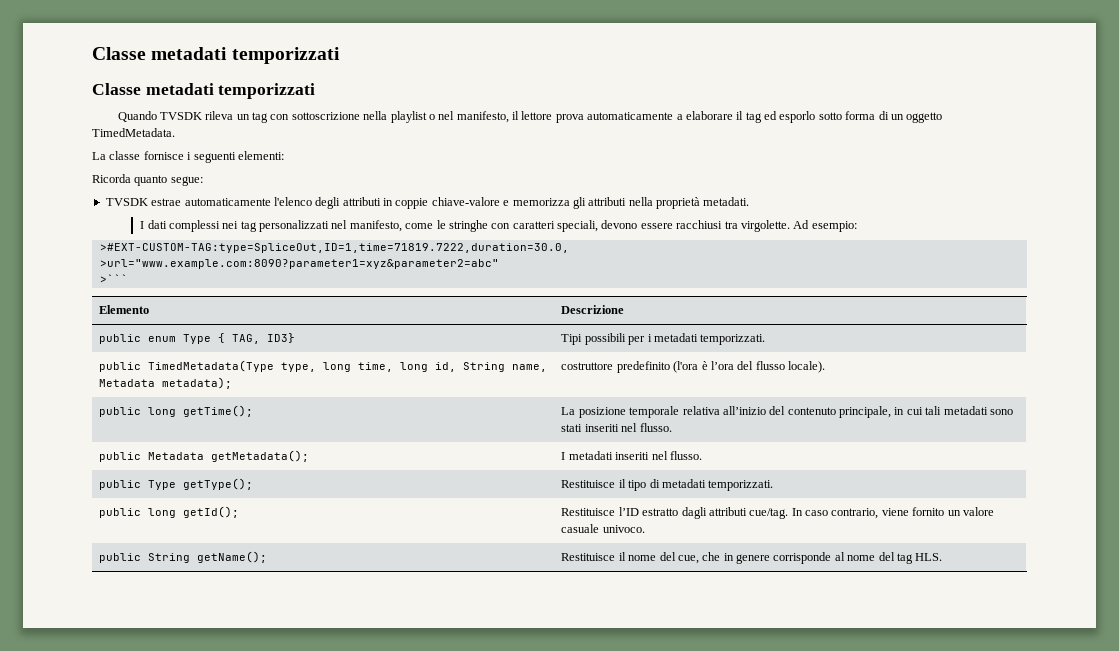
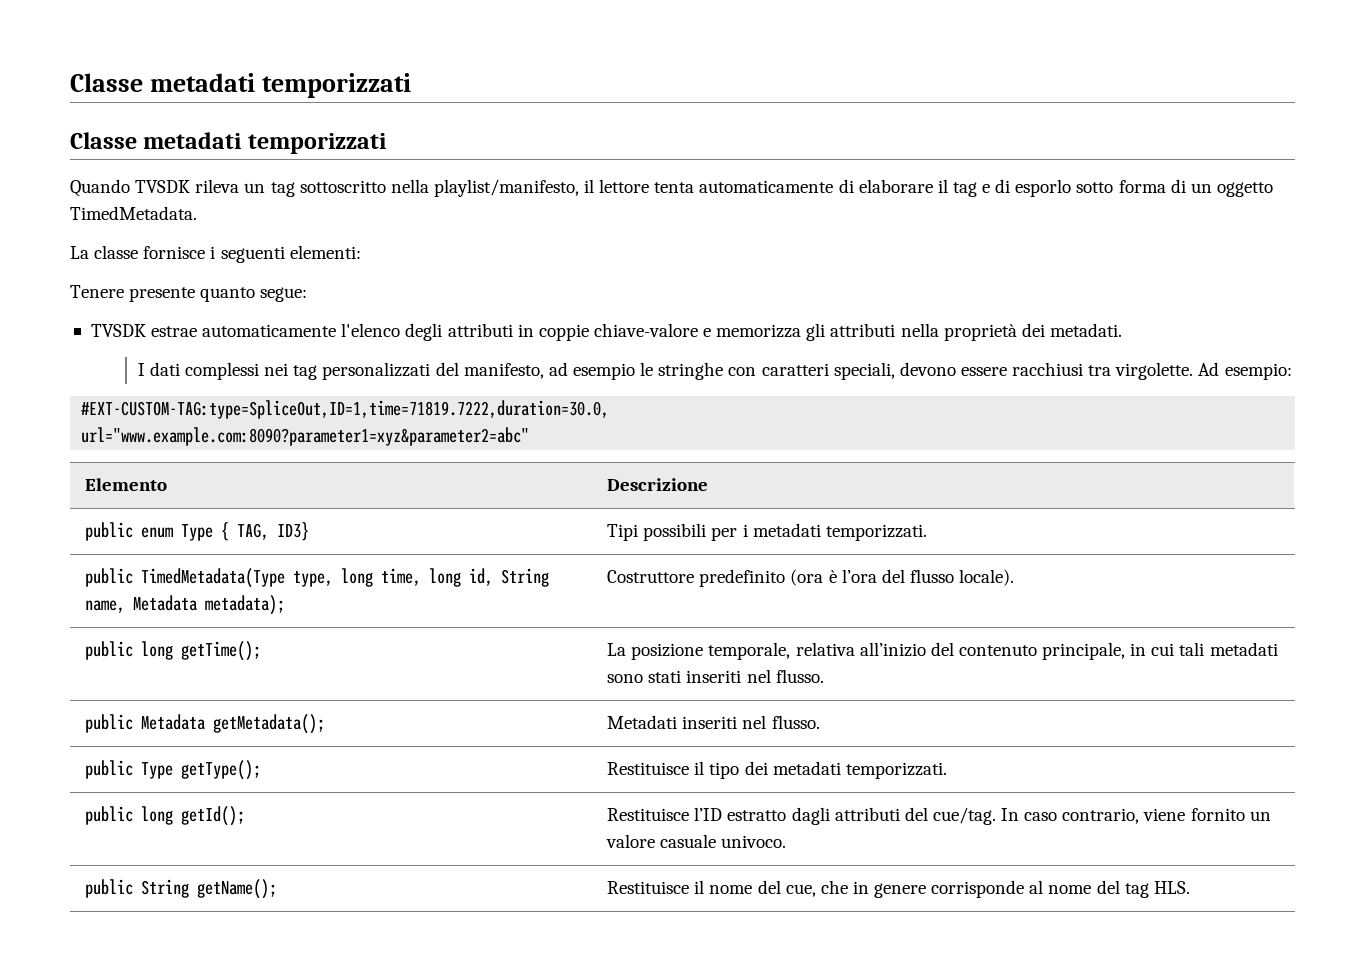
- Quando TVSDK rileva un tag con sottoscrizione nella playlist o nel manifesto, il lettore prova automaticamente a elaborare il tag ed esporlo sotto forma di un oggetto TimedMetadata.
+ Quando TVSDK rileva un tag sottoscritto nella playlist/manifesto, il lettore tenta automaticamente di elaborare il tag e di esporlo sotto forma di un oggetto TimedMetadata.
- Ricorda quanto segue:
+ Tenere presente quanto segue:
- TVSDK estrae automaticamente l'elenco degli attributi in coppie chiave-valore e memorizza gli attributi nella proprietà metadati.
+ TVSDK estrae automaticamente l'elenco degli attributi in coppie chiave-valore e memorizza gli attributi nella proprietà dei metadati.
- I dati complessi nei tag personalizzati nel manifesto, come le stringhe con caratteri speciali, devono essere racchiusi tra virgolette.
+ I dati complessi nei tag personalizzati del manifesto, ad esempio le stringhe con caratteri speciali, devono essere racchiusi tra virgolette.
- >#EXT-CUSTOM-TAG:type=SpliceOut,ID=1,time=71819.7222,duration=30.0,
- >url="www.example.com:8090?parameter1=xyz&parameter2=abc"
- >```
+ #EXT-CUSTOM-TAG:type=SpliceOut,ID=1,time=71819.7222,duration=30.0,
+ url="www.example.com:8090?parameter1=xyz&parameter2=abc"
- public TimedMetadata(Type type, long time, long id, String name, Metadata metadata); | costruttore predefinito (l'ora è l’ora del flusso locale).
+ public TimedMetadata(Type type, long time, long id, String name, Metadata metadata); | Costruttore predefinito (ora è l’ora del flusso locale).
- public long getTime(); | La posizione temporale relativa all’inizio del contenuto principale, in cui tali metadati sono stati inseriti nel flusso.
+ public long getTime(); | La posizione temporale, relativa all’inizio del contenuto principale, in cui tali metadati sono stati inseriti nel flusso.
- public Metadata getMetadata(); | I metadati inseriti nel flusso.
+ public Metadata getMetadata(); | Metadati inseriti nel flusso.
- public Type getType(); | Restituisce il tipo di metadati temporizzati.
+ public Type getType(); | Restituisce il tipo dei metadati temporizzati.
- public long getId(); | Restituisce l’ID estratto dagli attributi cue/tag. In caso contrario, viene fornito un valore casuale univoco.
+ public long getId(); | Restituisce l’ID estratto dagli attributi del cue/tag. In caso contrario, viene fornito un valore casuale univoco.

